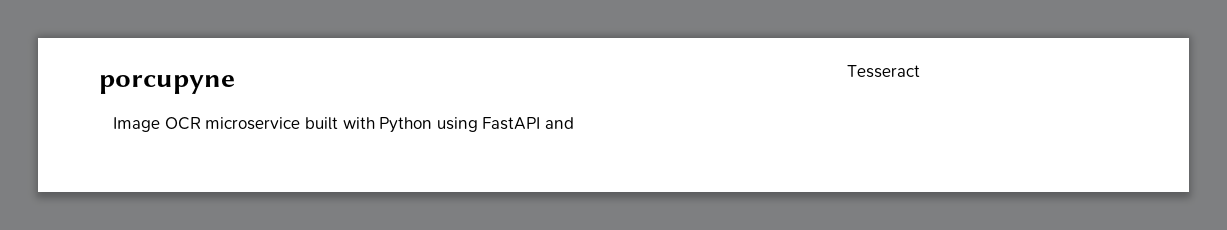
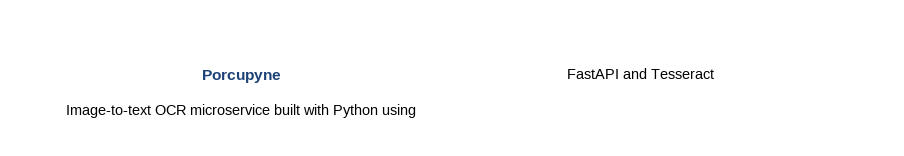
- porcupyne
- Image OCR microservice built with Python using FastAPI and Tesseract
+ Porcupyne
+ Image-to-text OCR microservice built with Python using FastAPI and Tesseract

